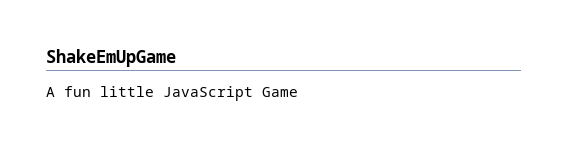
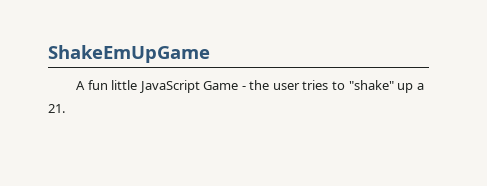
- A fun little JavaScript Game
+ A fun little JavaScript Game - the user tries to "shake" up a 21.

